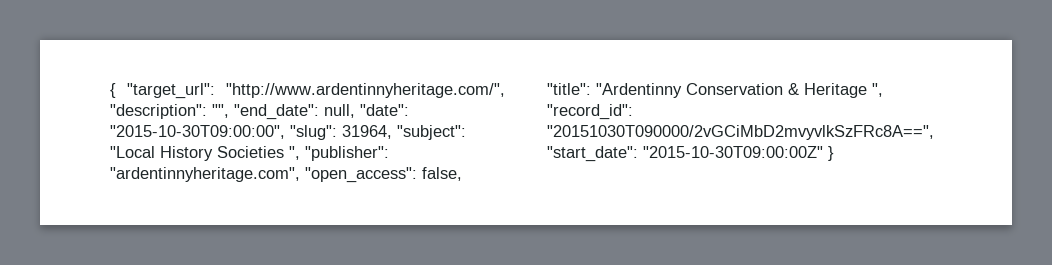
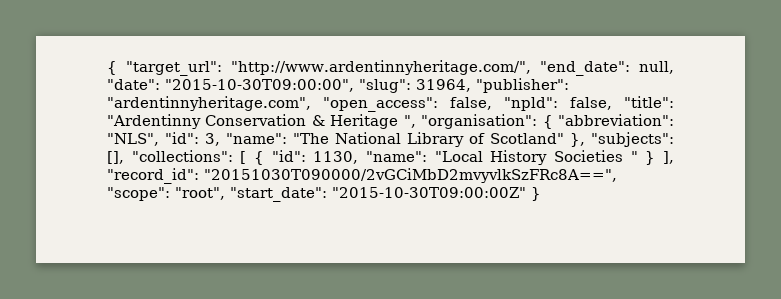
- { "target_url": "http://www.ardentinnyheritage.com/", "description": "", "end_date": null, "date": "2015-10-30T09:00:00", "slug": 31964, "subject": "Local History Societies ", "publisher": "ardentinnyheritage.com", "open_access": false, "title": "Ardentinny Conservation & Heritage ", "record_id": "20151030T090000/2vGCiMbD2mvyvlkSzFRc8A==", "start_date": "2015-10-30T09:00:00Z" }
+ { "target_url": "http://www.ardentinnyheritage.com/", "end_date": null, "date": "2015-10-30T09:00:00", "slug": 31964, "publisher": "ardentinnyheritage.com", "open_access": false, "npld": false, "title": "Ardentinny Conservation & Heritage ", "organisation": { "abbreviation": "NLS", "id": 3, "name": "The National Library of Scotland" }, "subjects": [], "collections": [ { "id": 1130, "name": "Local History Societies " } ], "record_id": "20151030T090000/2vGCiMbD2mvyvlkSzFRc8A==", "scope": "root", "start_date": "2015-10-30T09:00:00Z" }

